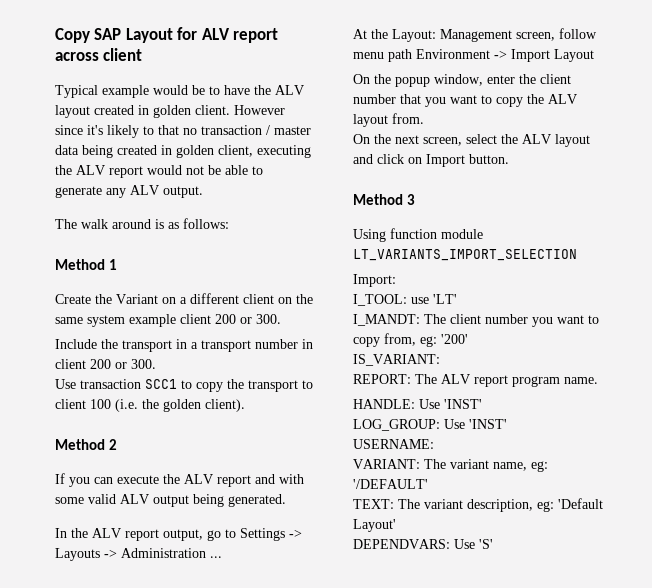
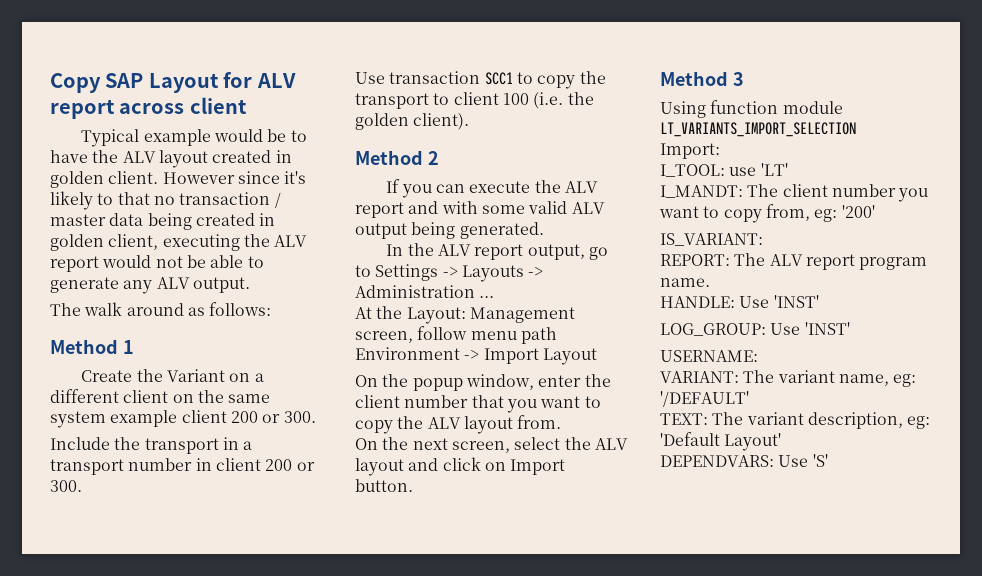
- The walk around is as follows:
+ The walk around as follows:

